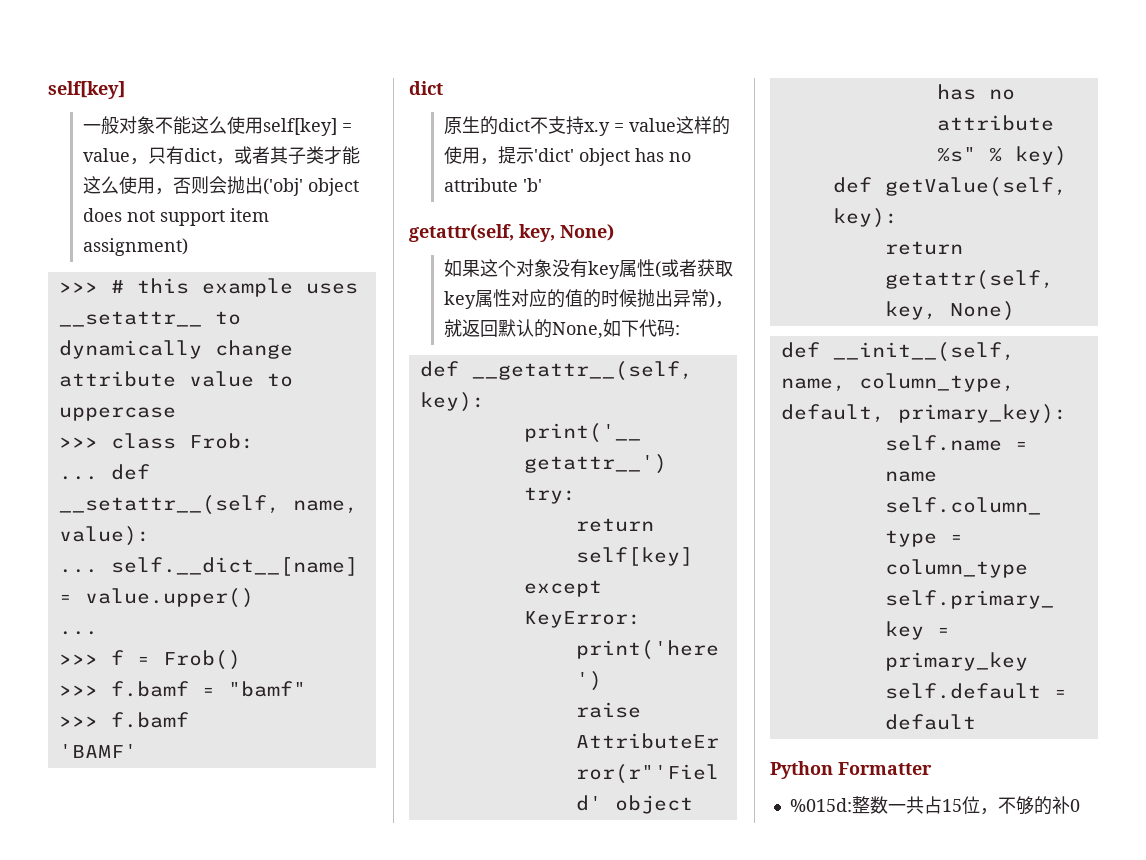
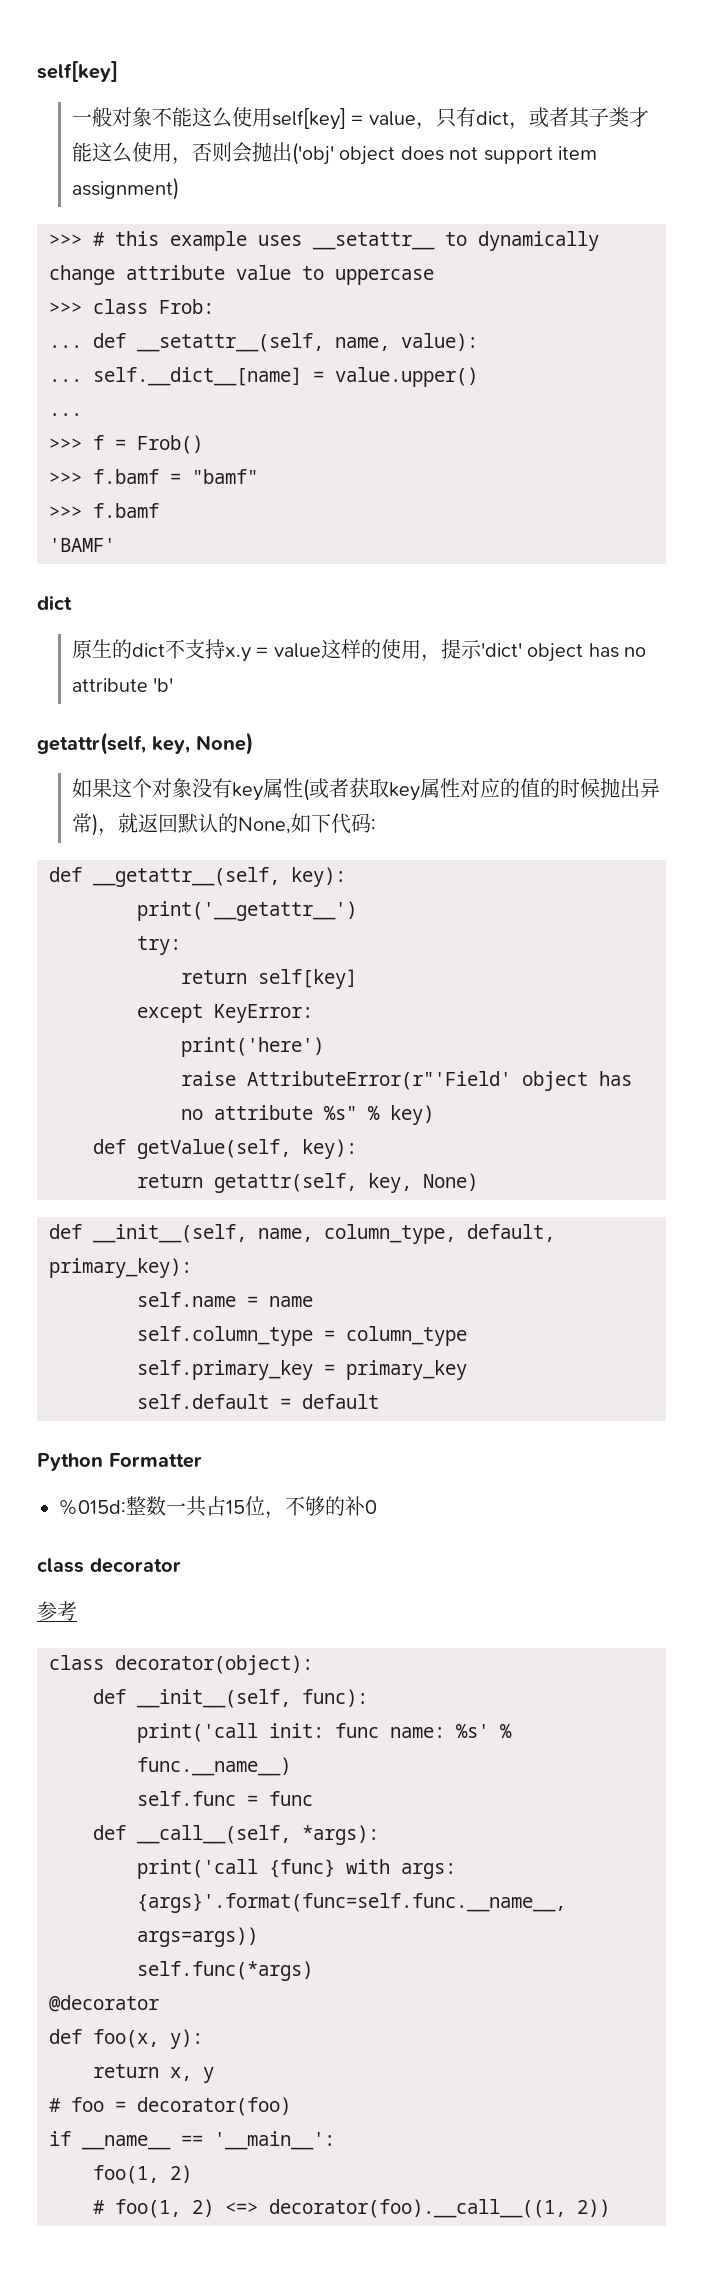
+ class decorator
+ 参考
+ class decorator(object):
+ def __init__(self, func):
+ print('call init: func name: %s' % func.__name__)
+ self.func = func
+ def __call__(self, *args):
+ print('call {func} with args: {args}'.format(func=self.func.__name__, args=args))
+ self.func(*args)
+ @decorator
+ def foo(x, y):
+ return x, y
+ # foo = decorator(foo)
+ if __name__ == '__main__':
+ foo(1, 2)
+ # foo(1, 2) <=> decorator(foo).__call__((1, 2))

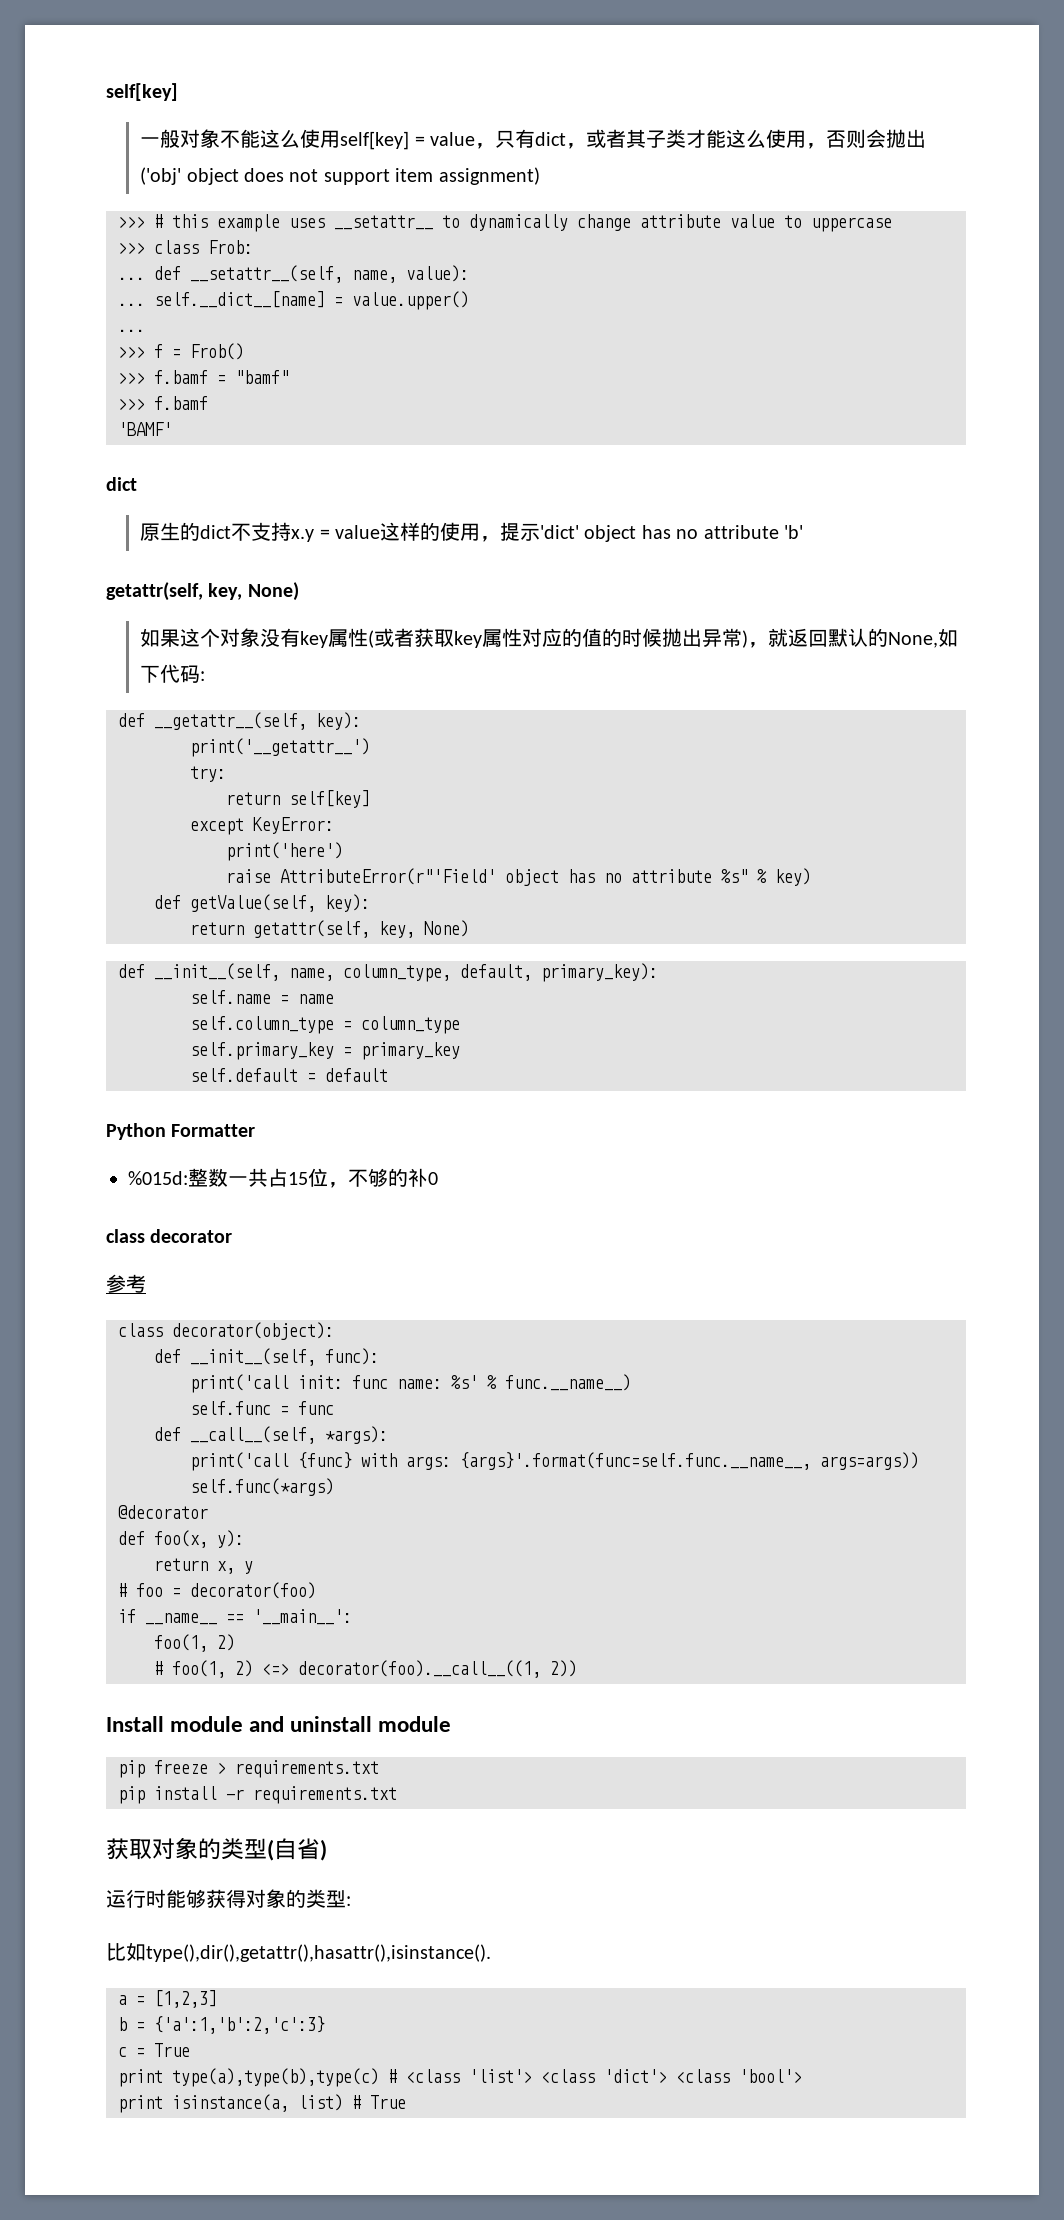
+ Install module and uninstall module
+ pip freeze > requirements.txt
+ pip install -r requirements.txt
+ 获取对象的类型(自省)
+ 运行时能够获得对象的类型:
+ 比如type(),dir(),getattr(),hasattr(),isinstance().
+ a = [1,2,3]
+ b = {'a':1,'b':2,'c':3}
+ c = True
+ print type(a),type(b),type(c) # <class 'list'> <class 'dict'> <class 'bool'>
+ print isinstance(a, list) # True

